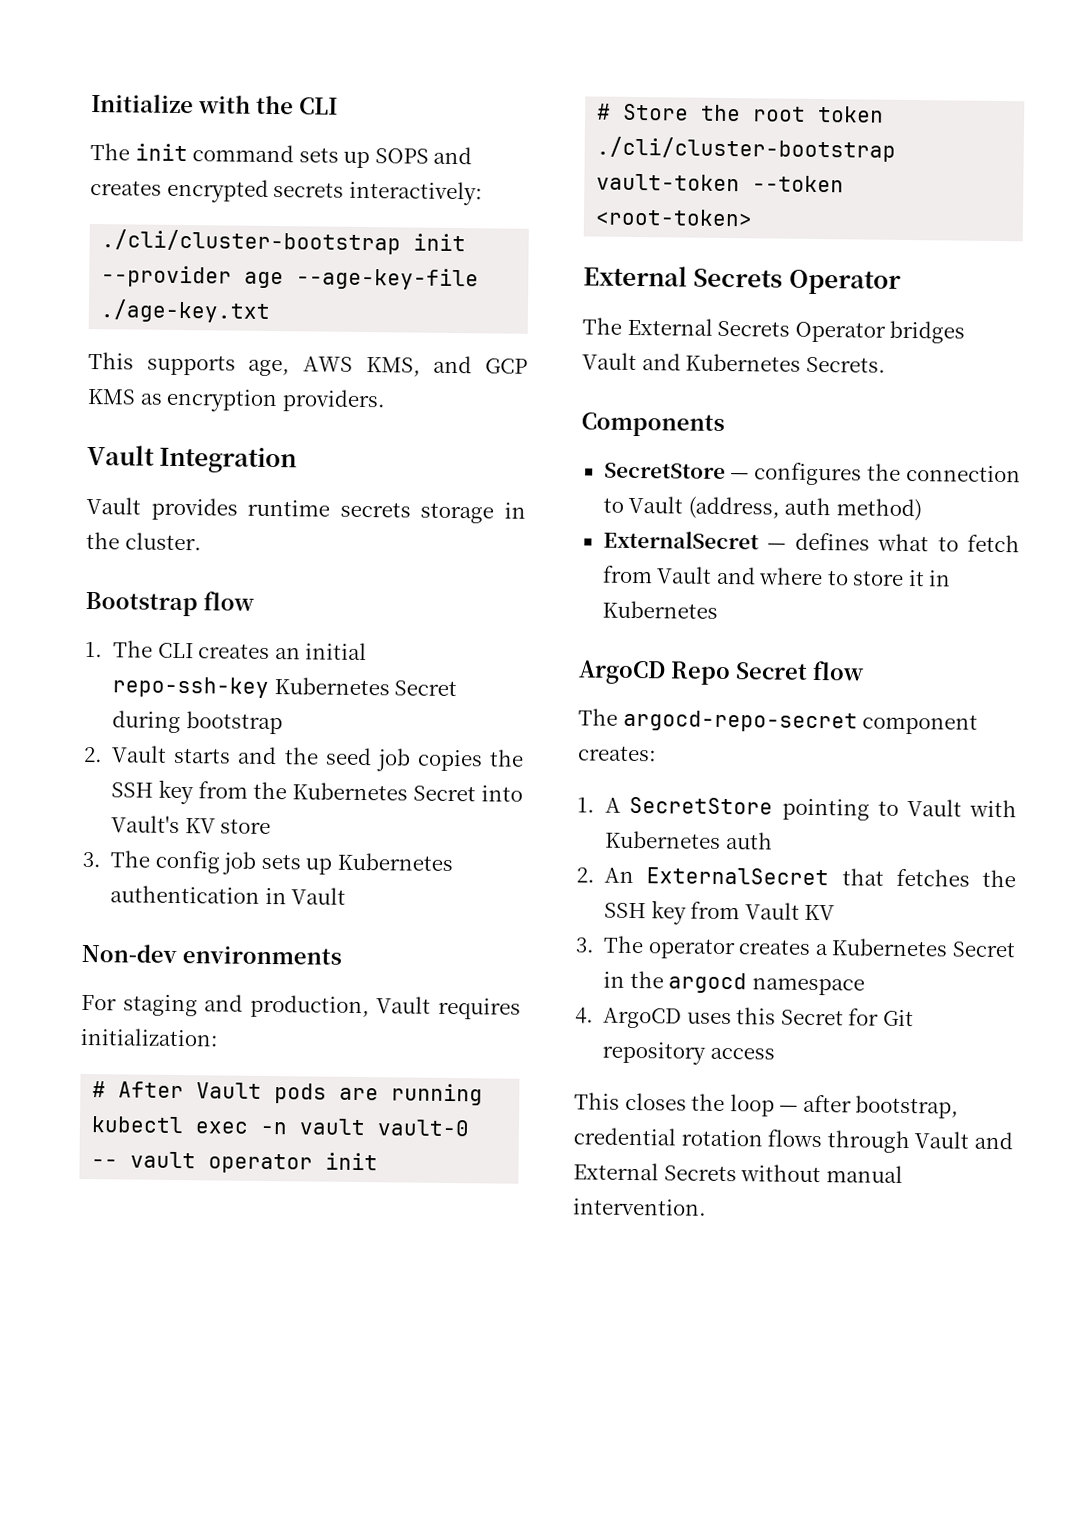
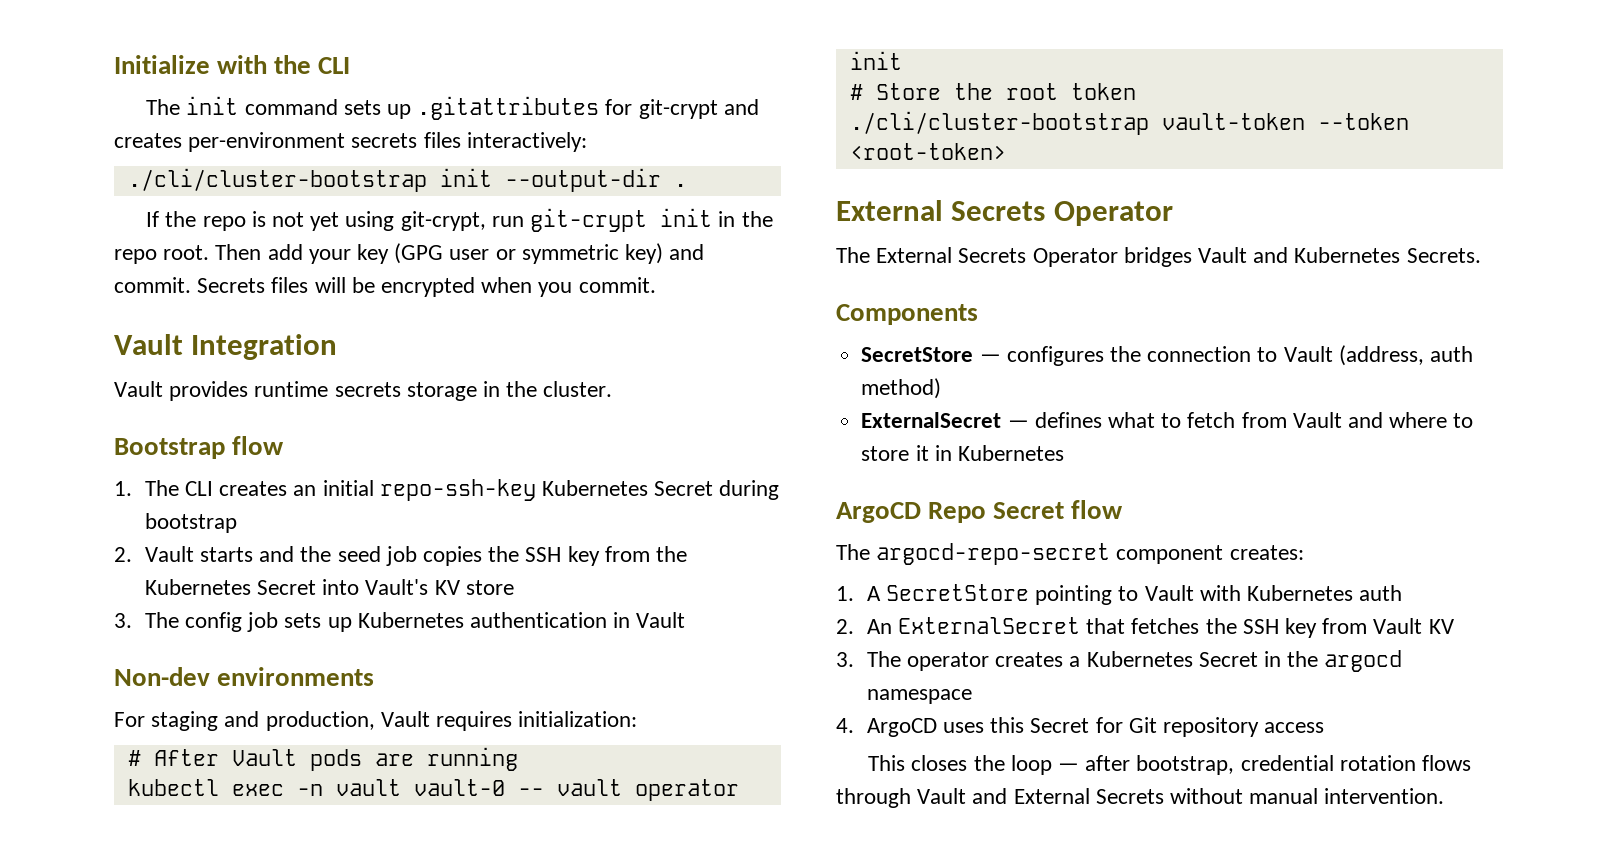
- The init command sets up SOPS and creates encrypted secrets interactively:
- ./cli/cluster-bootstrap init --provider age --age-key-file ./age-key.txt
- This supports age, AWS KMS, and GCP KMS as encryption providers.
+ The init command sets up .gitattributes for git-crypt and creates per-environment secrets files interactively:
+ ./cli/cluster-bootstrap init --output-dir .
+ If the repo is not yet using git-crypt, run git-crypt init in the repo root. Then add your key (GPG user or symmetric key) and commit. Secrets files will be encrypted when you commit.

